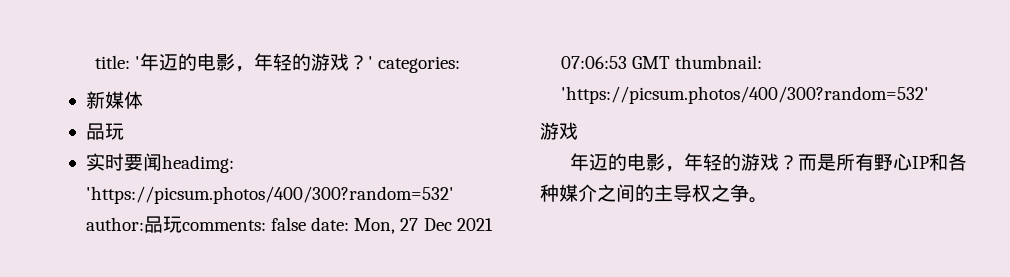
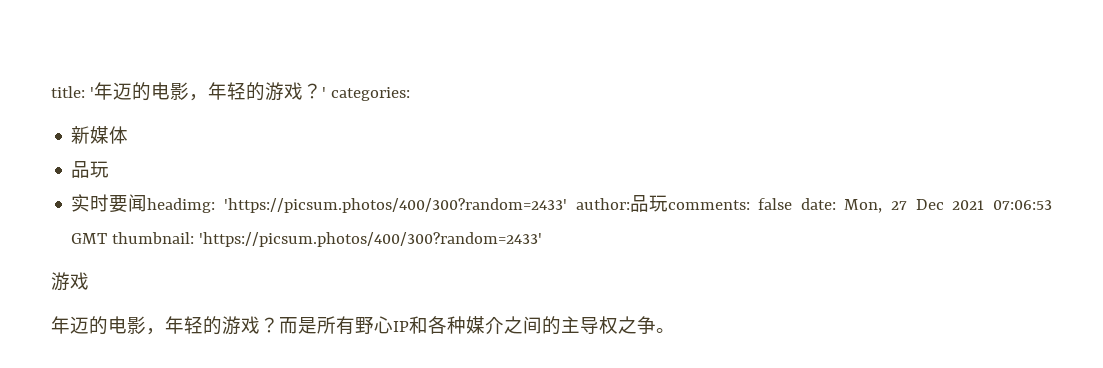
- 实时要闻headimg: 'https://picsum.photos/400/300?random=532' author:品玩comments: false date: Mon, 27 Dec 2021 07:06:53 GMT thumbnail: 'https://picsum.photos/400/300?random=532'
+ 实时要闻headimg: 'https://picsum.photos/400/300?random=2433' author:品玩comments: false date: Mon, 27 Dec 2021 07:06:53 GMT thumbnail: 'https://picsum.photos/400/300?random=2433'

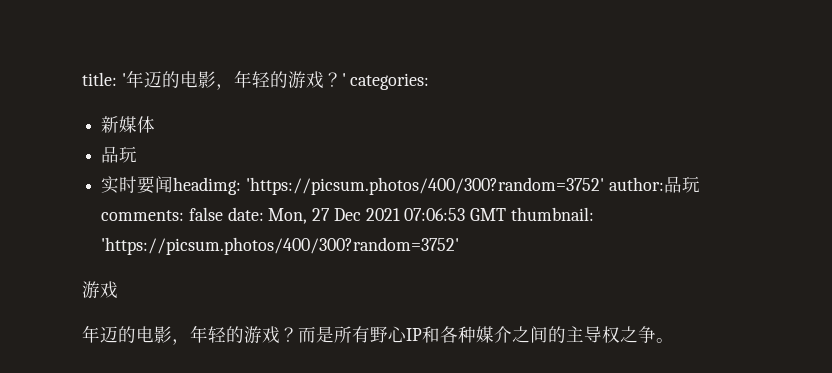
- 实时要闻headimg: 'https://picsum.photos/400/300?random=2433' author:品玩comments: false date: Mon, 27 Dec 2021 07:06:53 GMT thumbnail: 'https://picsum.photos/400/300?random=2433'
+ 实时要闻headimg: 'https://picsum.photos/400/300?random=3752' author:品玩comments: false date: Mon, 27 Dec 2021 07:06:53 GMT thumbnail: 'https://picsum.photos/400/300?random=3752'

